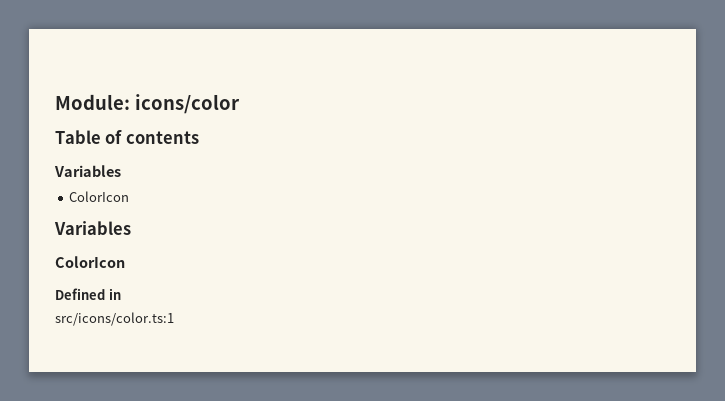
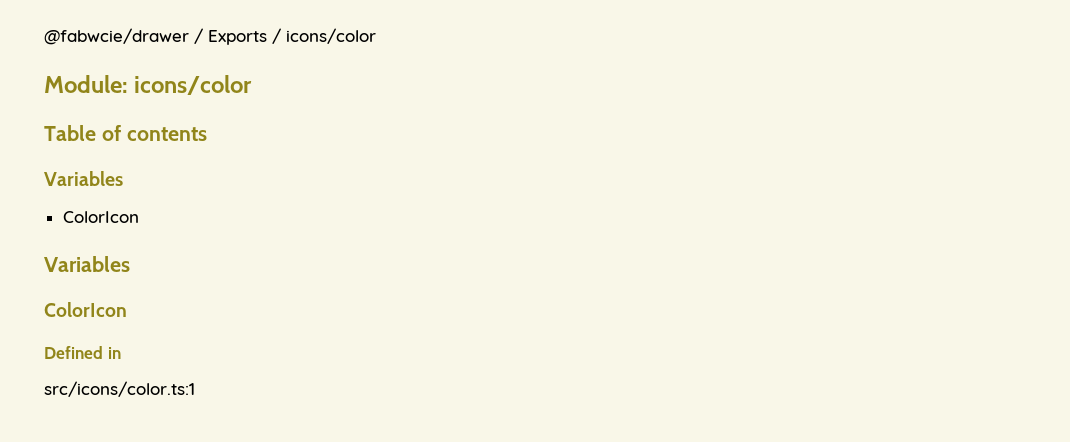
+ @fabwcie/drawer / Exports / icons/color

